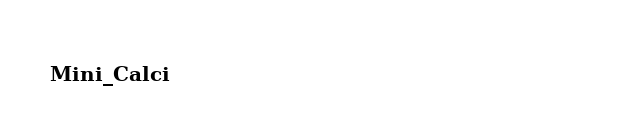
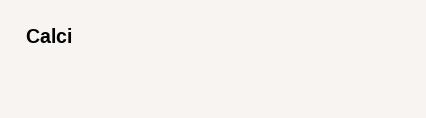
- Mini_Calci
+ Calci

